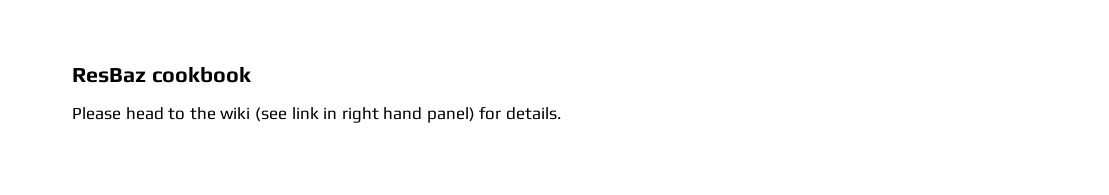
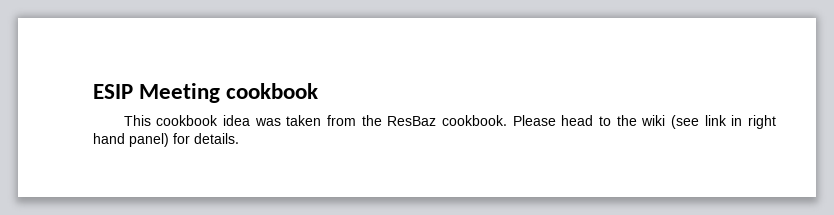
- ResBaz cookbook
+ ESIP Meeting cookbook
+ This cookbook idea was taken from the ResBaz cookbook.

